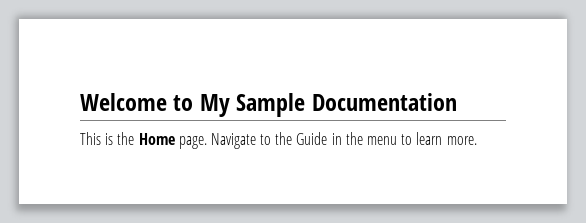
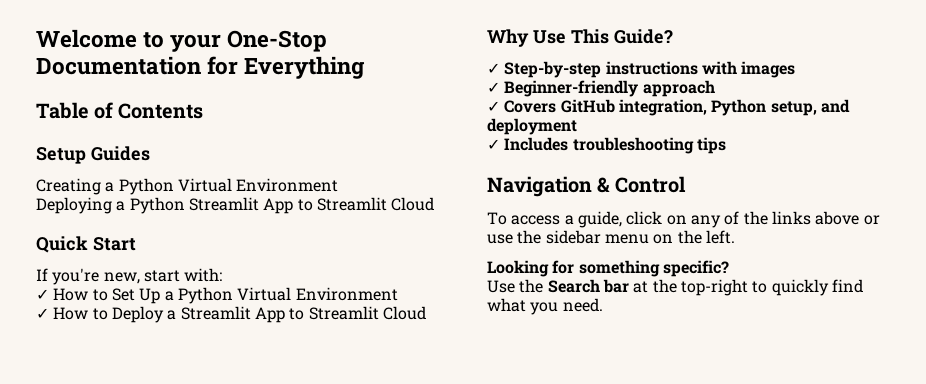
- Welcome to My Sample Documentation
- This is the Home page. Navigate to the Guide in the menu to learn more.
+ Welcome to your One-Stop Documentation for Everything
+ Table of Contents
+ Setup Guides
+ Creating a Python Virtual Environment
+ Deploying a Python Streamlit App to Streamlit Cloud
+ Quick Start
+ If you're new, start with:
+ ✓ How to Set Up a Python Virtual Environment
+ ✓ How to Deploy a Streamlit App to Streamlit Cloud
+ Why Use This Guide?
+ ✓ Step-by-step instructions with images
+ ✓ Beginner-friendly approach
+ ✓ Covers GitHub integration, Python setup, and deployment
+ ✓ Includes troubleshooting tips
+ Navigation & Control
+ To access a guide, click on any of the links above or use the sidebar menu on the left.
+ Looking for something specific?
+ Use the Search bar at the top-right to quickly find what you need.

